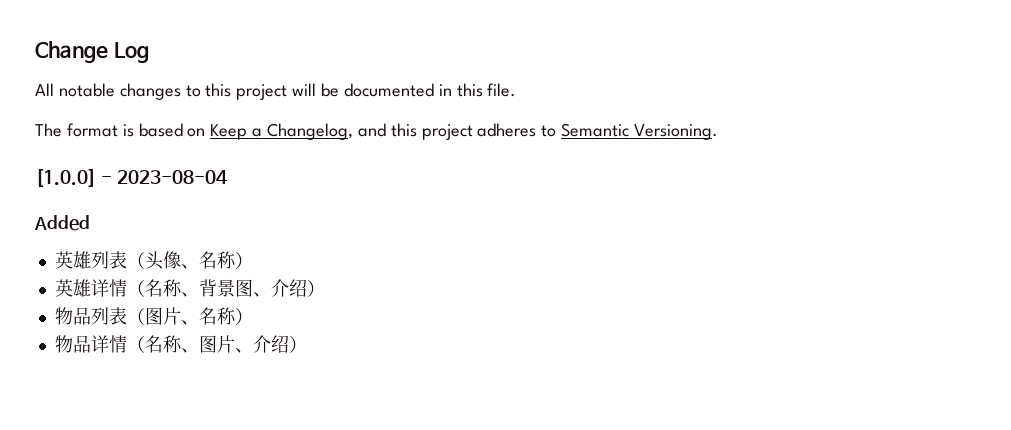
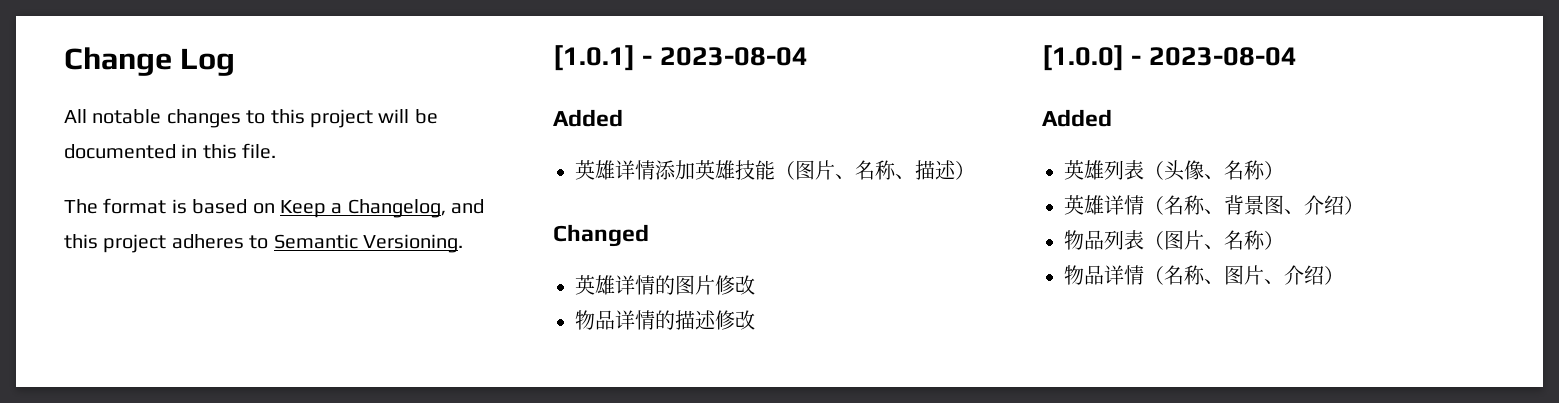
+ [1.0.1] - 2023-08-04
+ Added
+ 英雄详情添加英雄技能（图片、名称、描述）
+ Changed
+ 英雄详情的图片修改
+ 物品详情的描述修改

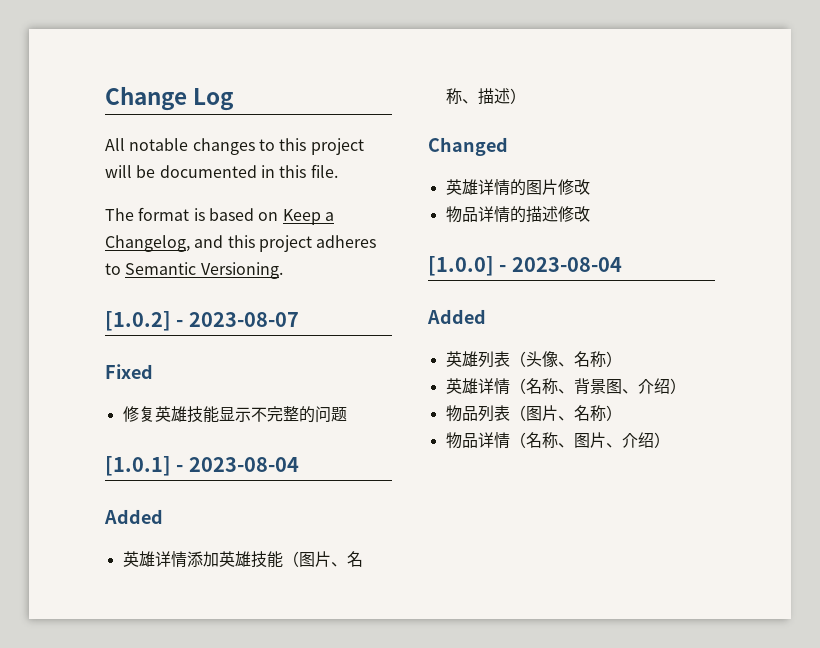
+ [1.0.2] - 2023-08-07
+ Fixed
+ 修复英雄技能显示不完整的问题

